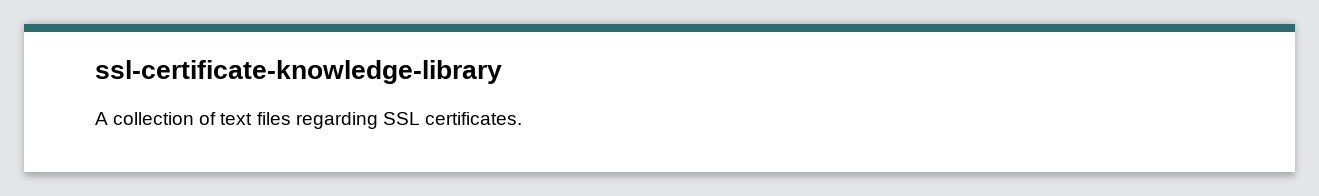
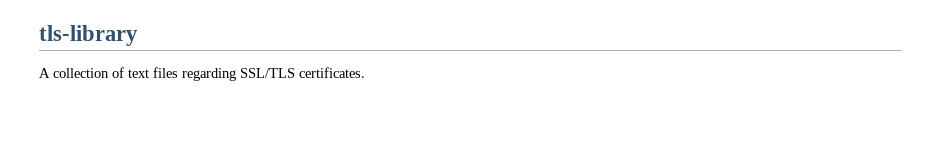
- ssl-certificate-knowledge-library
+ tls-library
- A collection of text files regarding SSL certificates.
+ A collection of text files regarding SSL/TLS certificates.

